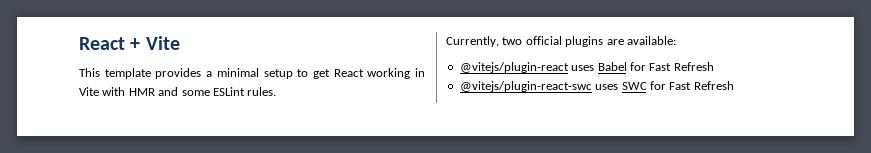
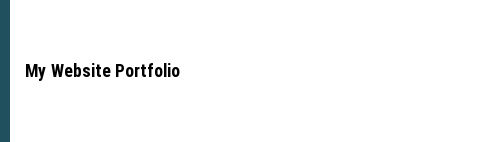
- React + Vite
- This template provides a minimal setup to get React working in Vite with HMR and some ESLint rules.
- Currently, two official plugins are available:
- @vitejs/plugin-react uses Babel for Fast Refresh
- @vitejs/plugin-react-swc uses SWC for Fast Refresh
+ My Website Portfolio

